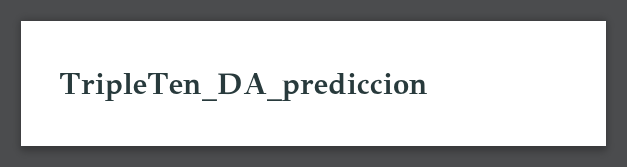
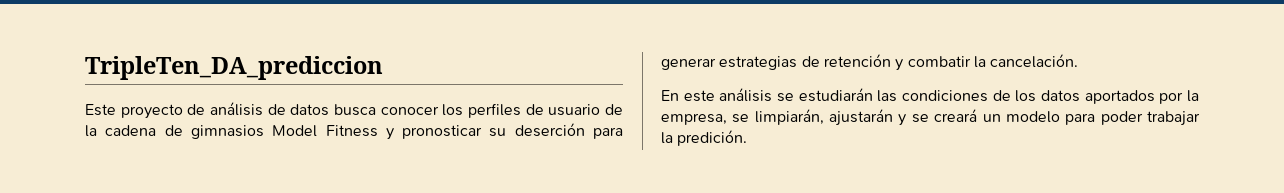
+ Este proyecto de análisis de datos busca conocer los perfiles de usuario de la cadena de gimnasios Model Fitness y pronosticar su deserción para generar estrategias de retención y combatir la cancelación.
+ En este análisis se estudiarán las condiciones de los datos aportados por la empresa, se limpiarán, ajustarán y se creará un modelo para poder trabajar la predición.

